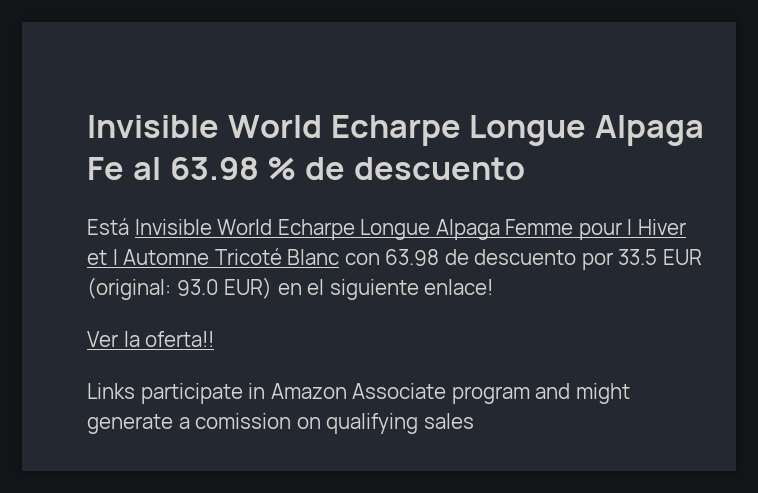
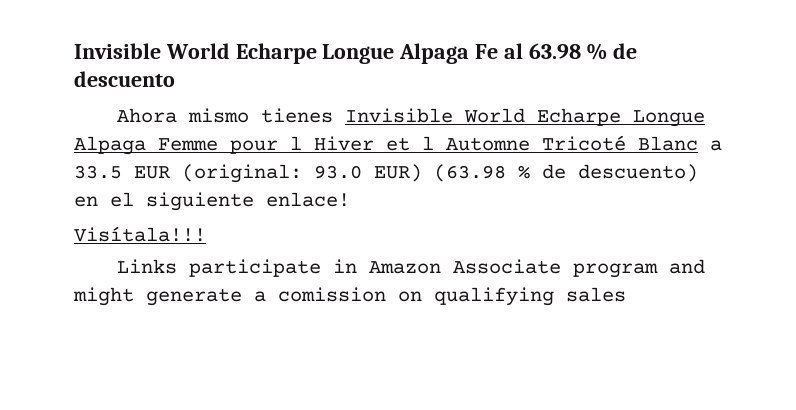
- Está Invisible World Echarpe Longue Alpaga Femme pour l Hiver et l Automne Tricoté Blanc con 63.98 de descuento por 33.5 EUR (original: 93.0 EUR) en el siguiente enlace!
+ Ahora mismo tienes Invisible World Echarpe Longue Alpaga Femme pour l Hiver et l Automne Tricoté Blanc a 33.5 EUR (original: 93.0 EUR) (63.98 % de descuento) en el siguiente enlace!
- Ver la oferta!!
+ Visítala!!!

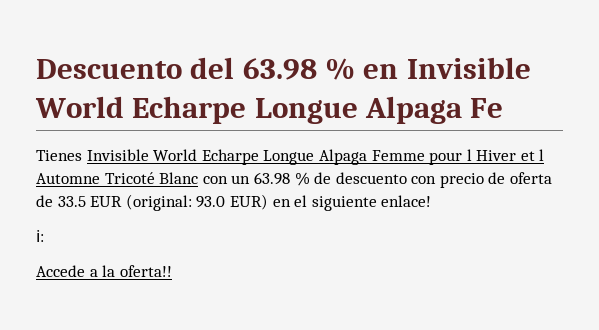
- Invisible World Echarpe Longue Alpaga Fe al 63.98 % de descuento
- Ahora mismo tienes Invisible World Echarpe Longue Alpaga Femme pour l Hiver et l Automne Tricoté Blanc a 33.5 EUR (original: 93.0 EUR) (63.98 % de descuento) en el siguiente enlace!
+ Descuento del 63.98 % en Invisible World Echarpe Longue Alpaga Fe
+ Tienes Invisible World Echarpe Longue Alpaga Femme pour l Hiver et l Automne Tricoté Blanc con un 63.98 % de descuento con precio de oferta de 33.5 EUR (original: 93.0 EUR) en el siguiente enlace!
- Visítala!!!
- Links participate in Amazon Associate program and might generate a comission on qualifying sales
+ ℹ:
+ Accede a la oferta!!

